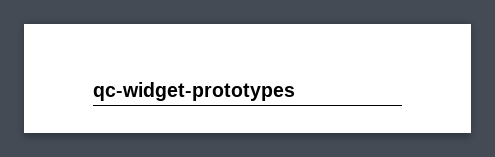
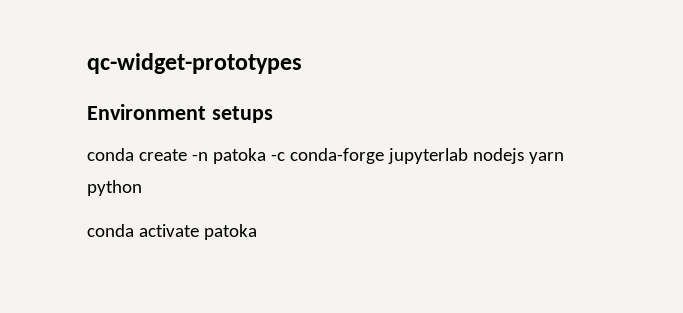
+ Environment setups
+ conda create -n patoka -c conda-forge jupyterlab nodejs yarn python
+ conda activate patoka

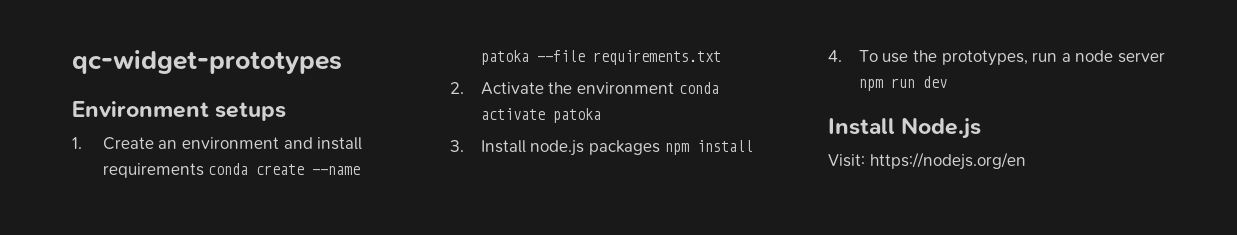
- conda create -n patoka -c conda-forge jupyterlab nodejs yarn python
- conda activate patoka
+ 1. Create an environment and install requirements conda create --name patoka --file requirements.txt
+ 2. Activate the environment conda activate patoka
+ 3. Install node.js packages npm install
+ 4. To use the prototypes, run a node server npm run dev
+ Install Node.js
+ Visit: https://nodejs.org/en

